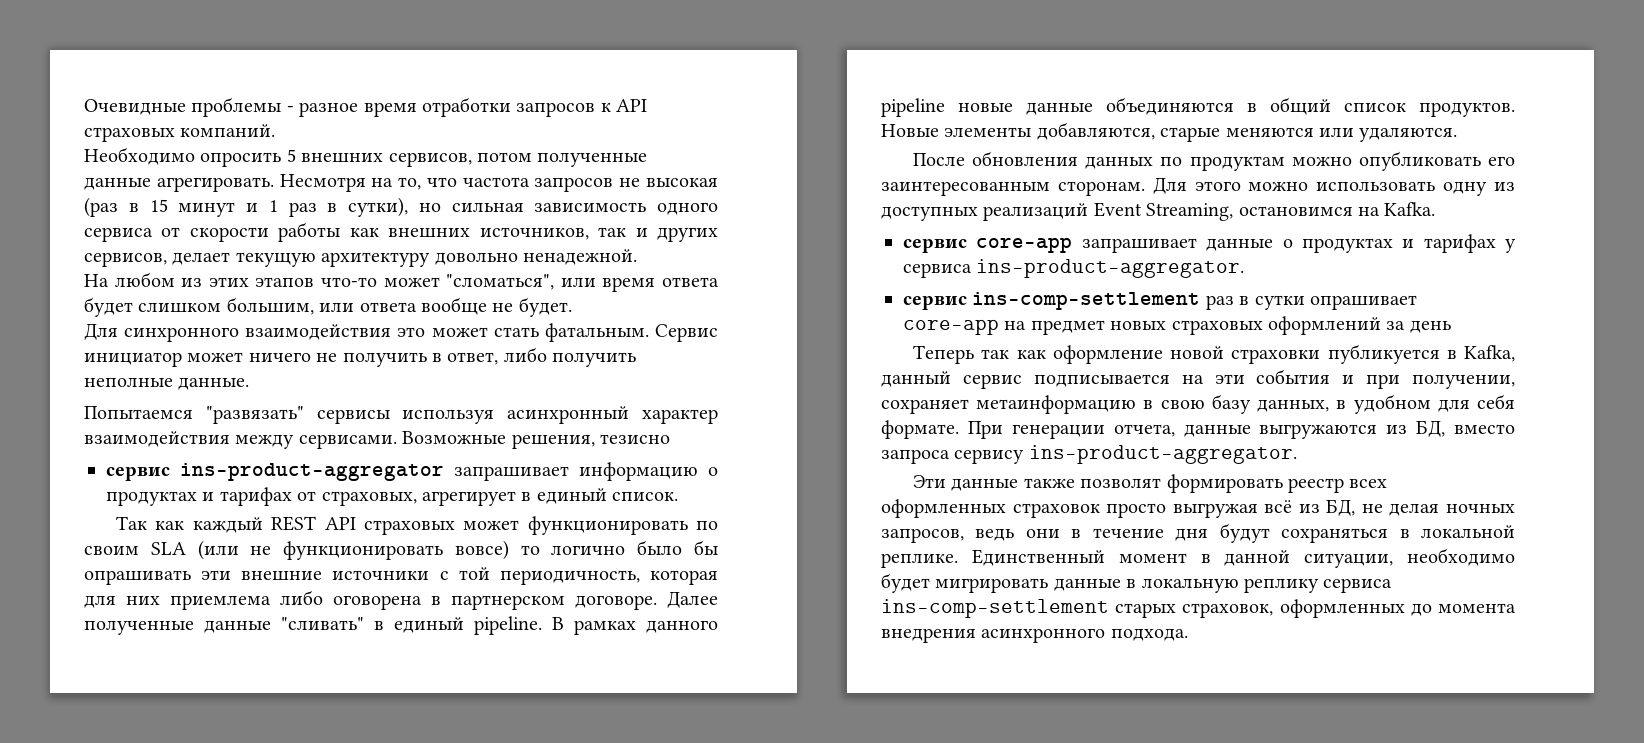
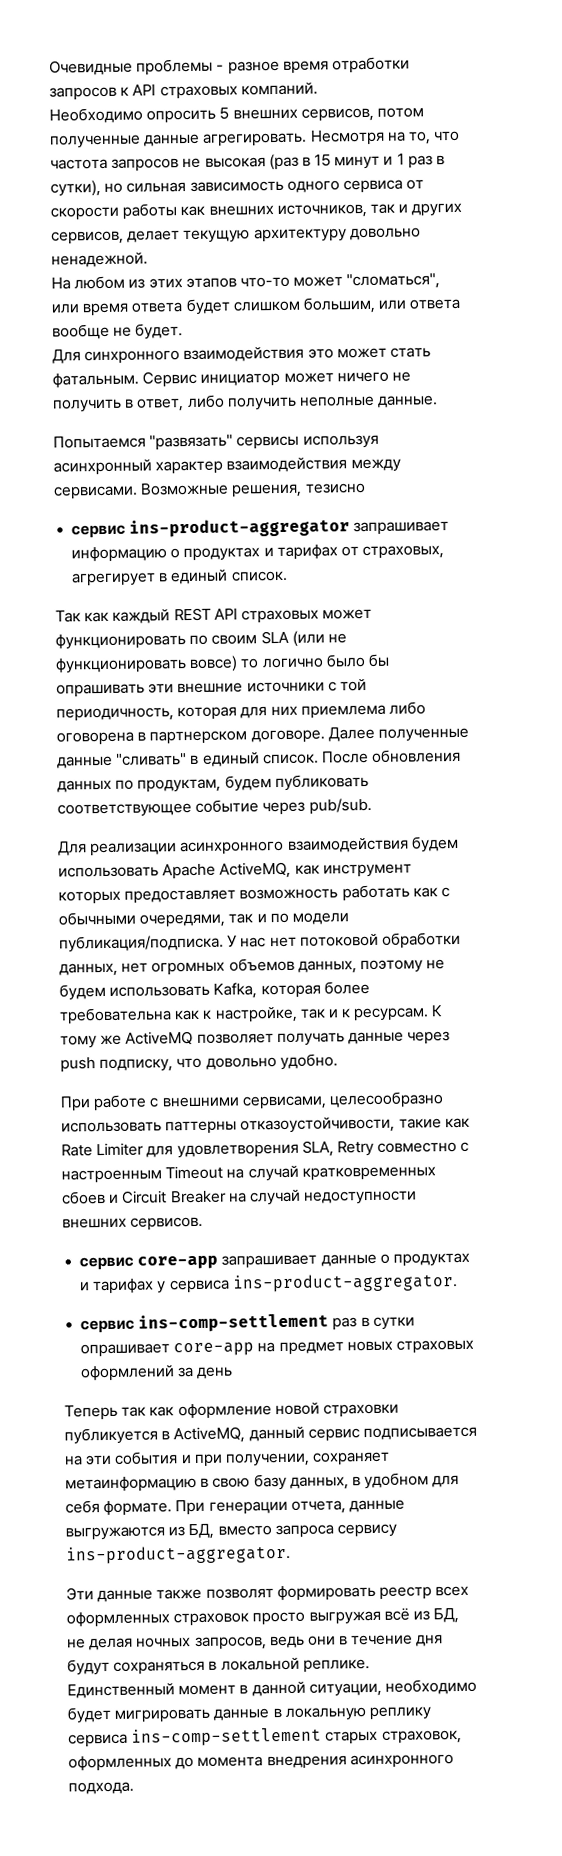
- Далее полученные данные "сливать" в единый pipeline. В рамках данного pipeline новые данные объединяются в общий список продуктов. Новые элементы добавляются, старые меняются или удаляются.
- После обновления данных по продуктам можно опубликовать его заинтересованным сторонам. Для этого можно использовать одну из доступных реализаций Event Streaming, остановимся на Kafka.
+ Далее полученные данные "сливать" в единый список. После обновления данных по продуктам, будем публиковать соответствующее событие через pub/sub.
+ Для реализации асинхронного взаимодействия будем использовать Apache ActiveMQ, как инструмент которых предоставляет возможность работать как с обычными очередями, так и по модели публикация/подписка. У нас нет потоковой обработки данных, нет огромных объемов данных, поэтому не будем использовать Kafka, которая более требовательна как к настройке, так и к ресурсам. К тому же ActiveMQ позволяет получать данные через push подписку, что довольно удобно.
+ При работе с внешними сервисами, целесообразно использовать паттерны отказоустойчивости, такие как Rate Limiter для удовлетворения SLA, Retry совместно с настроенным Timeout на случай кратковременных сбоев и Circuit Breaker на случай недоступности внешних сервисов.
- Теперь так как оформление новой страховки публикуется в Kafka, данный сервис подписывается на эти события и при получении, сохраняет метаинформацию в свою базу данных, в удобном для себя формате.
+ Теперь так как оформление новой страховки публикуется в ActiveMQ, данный сервис подписывается на эти события и при получении, сохраняет метаинформацию в свою базу данных, в удобном для себя формате.

